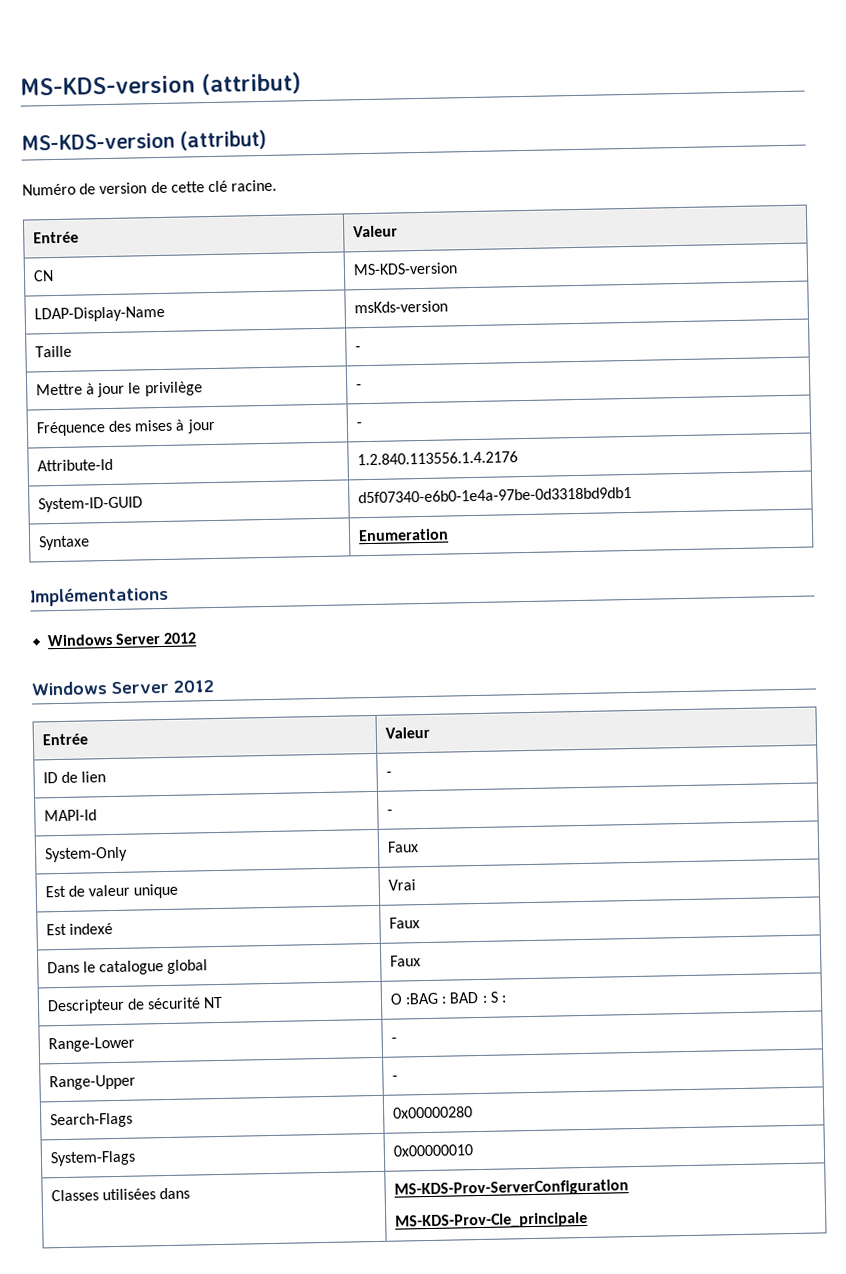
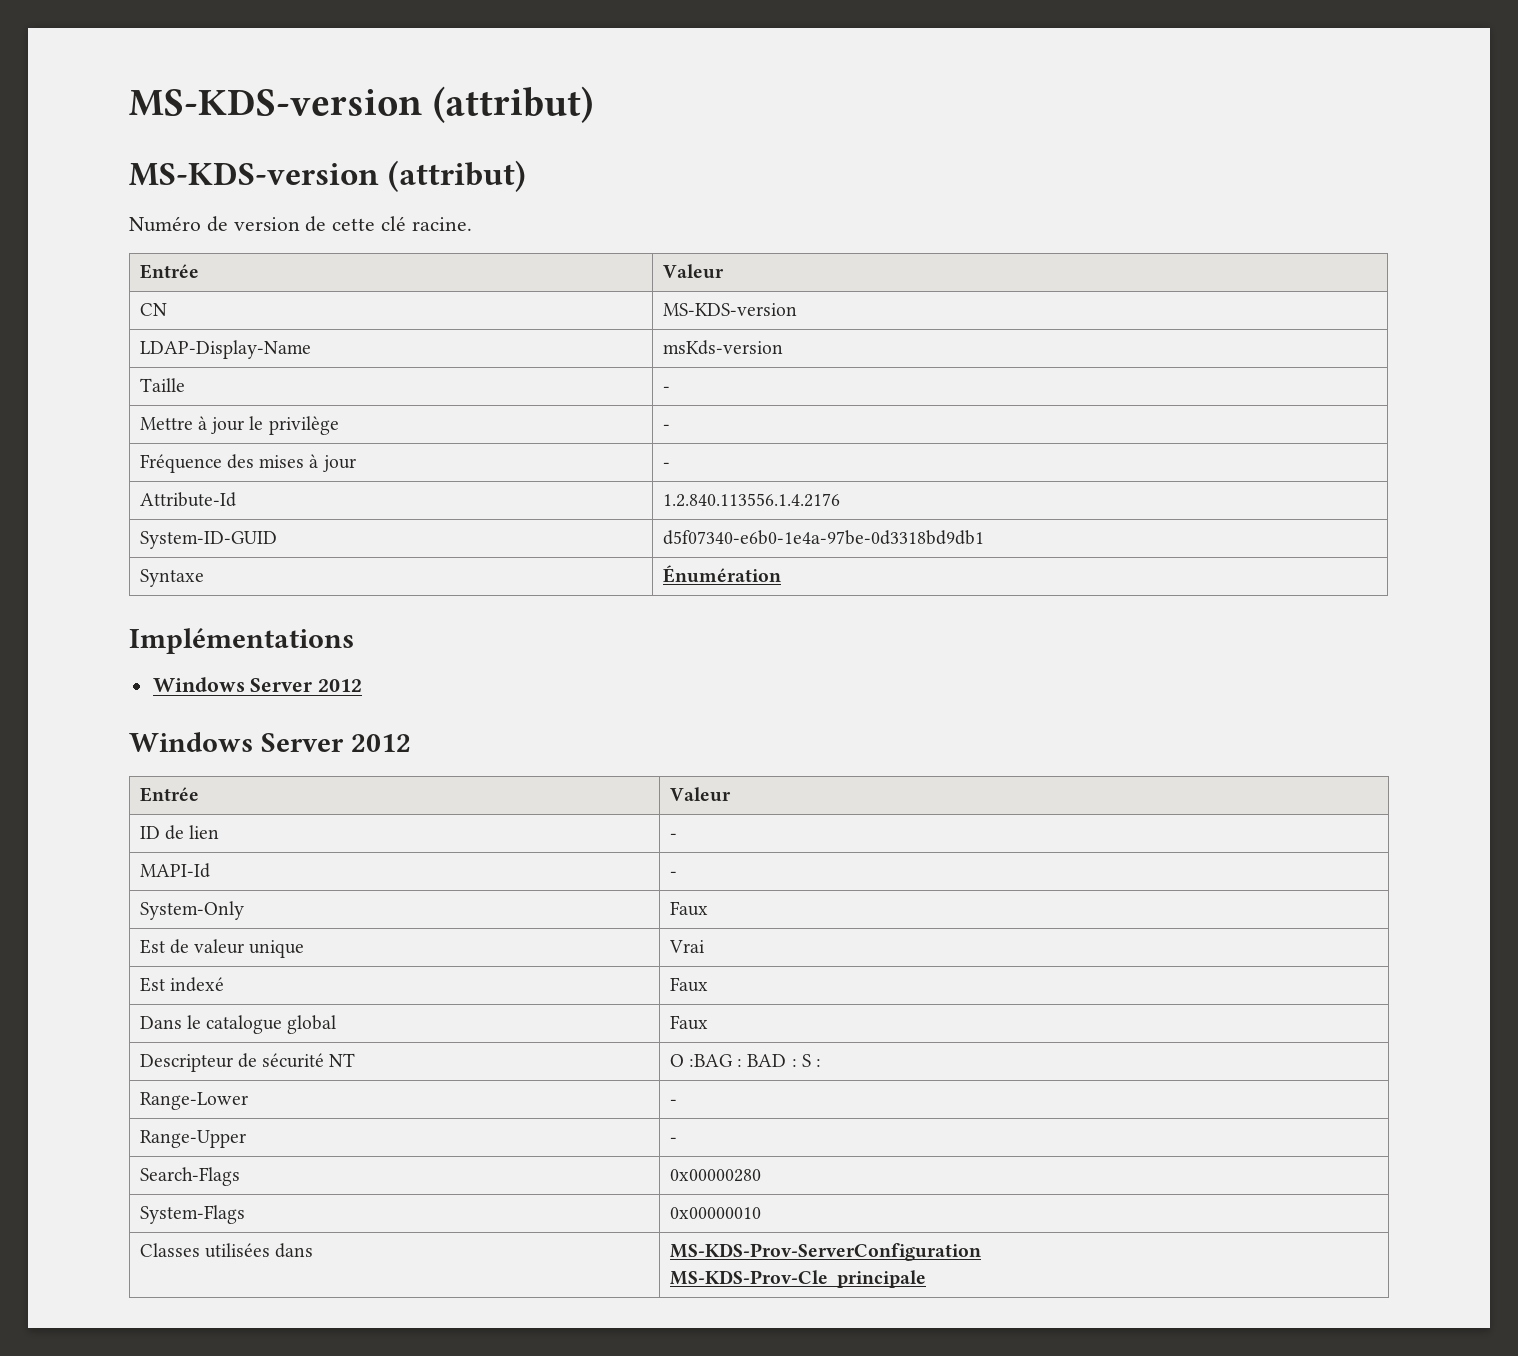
- Syntaxe | Enumeration
+ Syntaxe | Énumération

